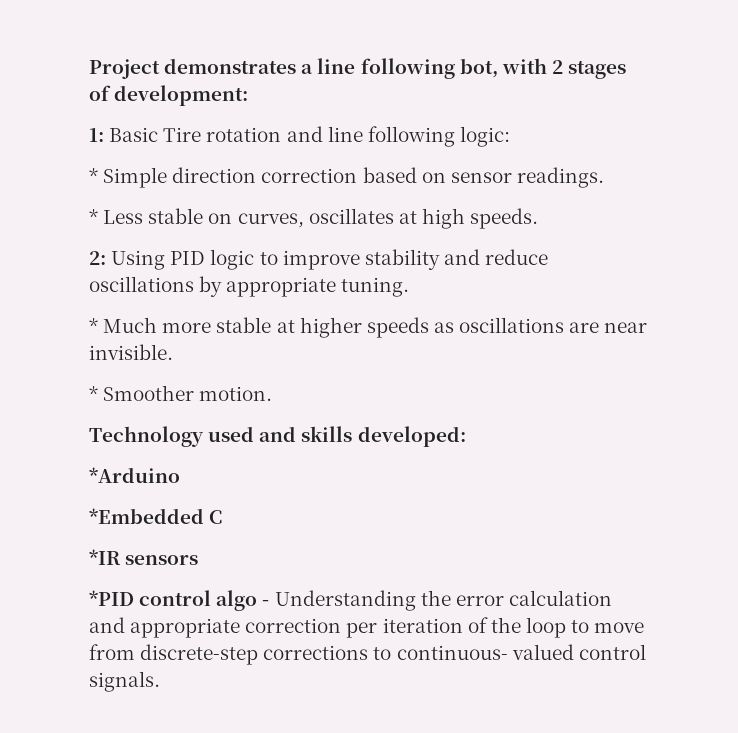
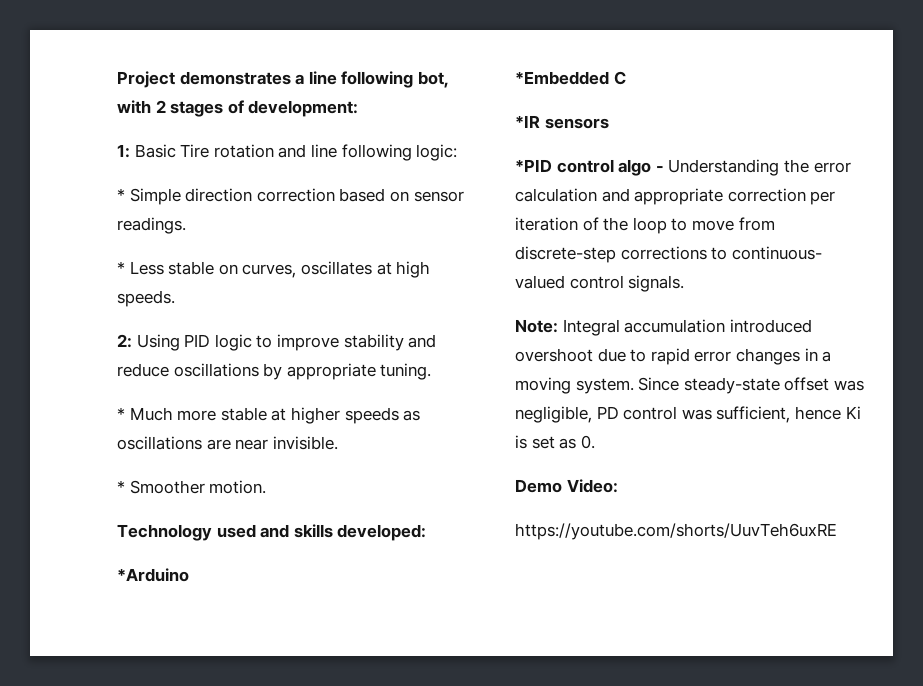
+ Note: Integral accumulation introduced overshoot due to rapid error changes in a moving system. Since steady-state offset was negligible, PD control was sufficient, hence Ki is set as 0.
+ Demo Video:
+ https://youtube.com/shorts/UuvTeh6uxRE

